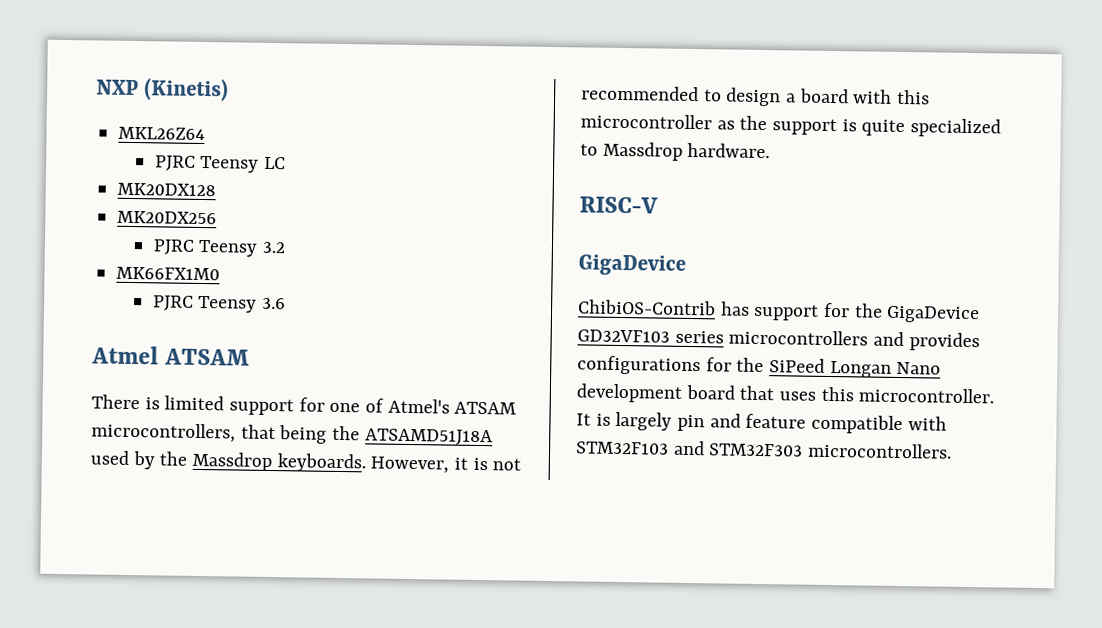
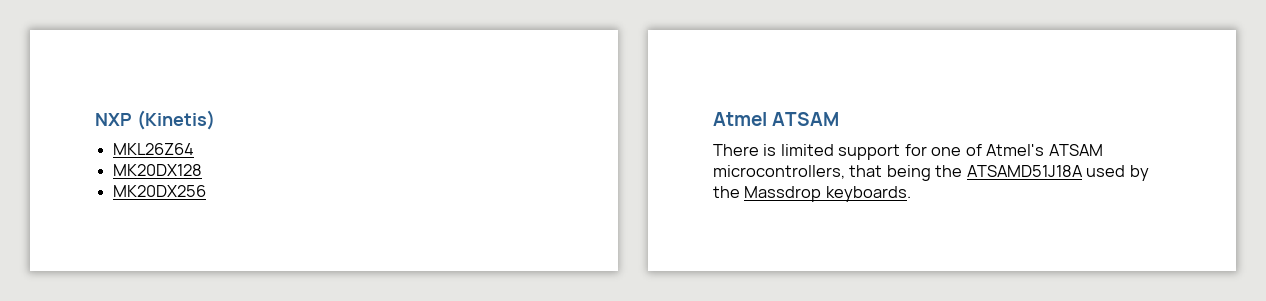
- PJRC Teensy LC
- PJRC Teensy 3.2
- MK66FX1M0
- PJRC Teensy 3.6
- However, it is not recommended to design a board with this microcontroller as the support is quite specialized to Massdrop hardware.
- RISC-V
- GigaDevice
- ChibiOS-Contrib has support for the GigaDevice GD32VF103 series microcontrollers and provides configurations for the SiPeed Longan Nano development board that uses this microcontroller. It is largely pin and feature compatible with STM32F103 and STM32F303 microcontrollers.

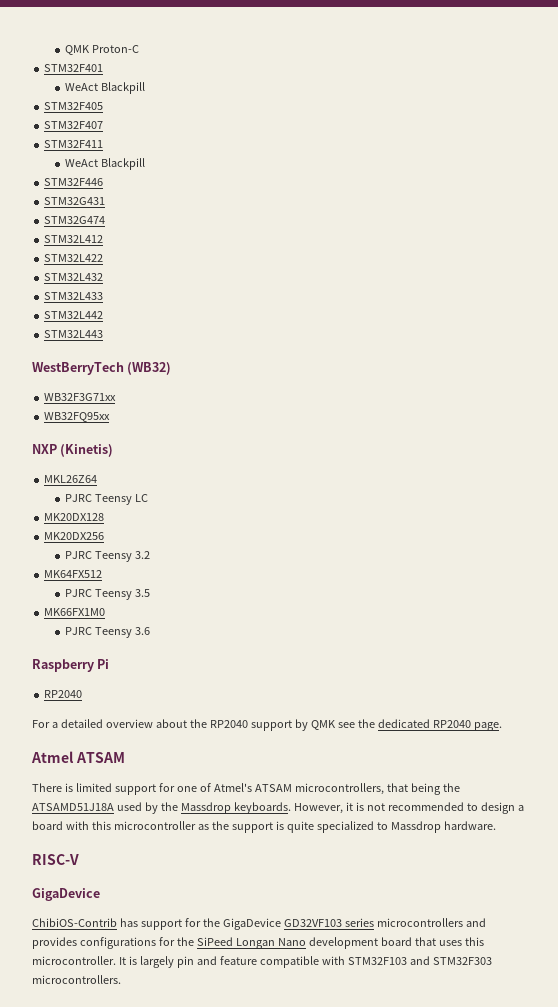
+ QMK Proton-C
+ STM32F401
+ WeAct Blackpill
+ STM32F405
+ STM32F407
+ STM32F411
+ WeAct Blackpill
+ STM32F446
+ STM32G431
+ STM32G474
+ STM32L412
+ STM32L422
+ STM32L432
+ STM32L433
+ STM32L442
+ STM32L443
+ WestBerryTech (WB32)
+ WB32F3G71xx
+ WB32FQ95xx
+ PJRC Teensy LC
+ PJRC Teensy 3.2
+ MK64FX512
+ PJRC Teensy 3.5
+ MK66FX1M0
+ PJRC Teensy 3.6
+ Raspberry Pi
+ RP2040
+ For a detailed overview about the RP2040 support by QMK see the dedicated RP2040 page.
+ However, it is not recommended to design a board with this microcontroller as the support is quite specialized to Massdrop hardware.
+ RISC-V
+ GigaDevice
+ ChibiOS-Contrib has support for the GigaDevice GD32VF103 series microcontrollers and provides configurations for the SiPeed Longan Nano development board that uses this microcontroller. It is largely pin and feature compatible with STM32F103 and STM32F303 microcontrollers.

